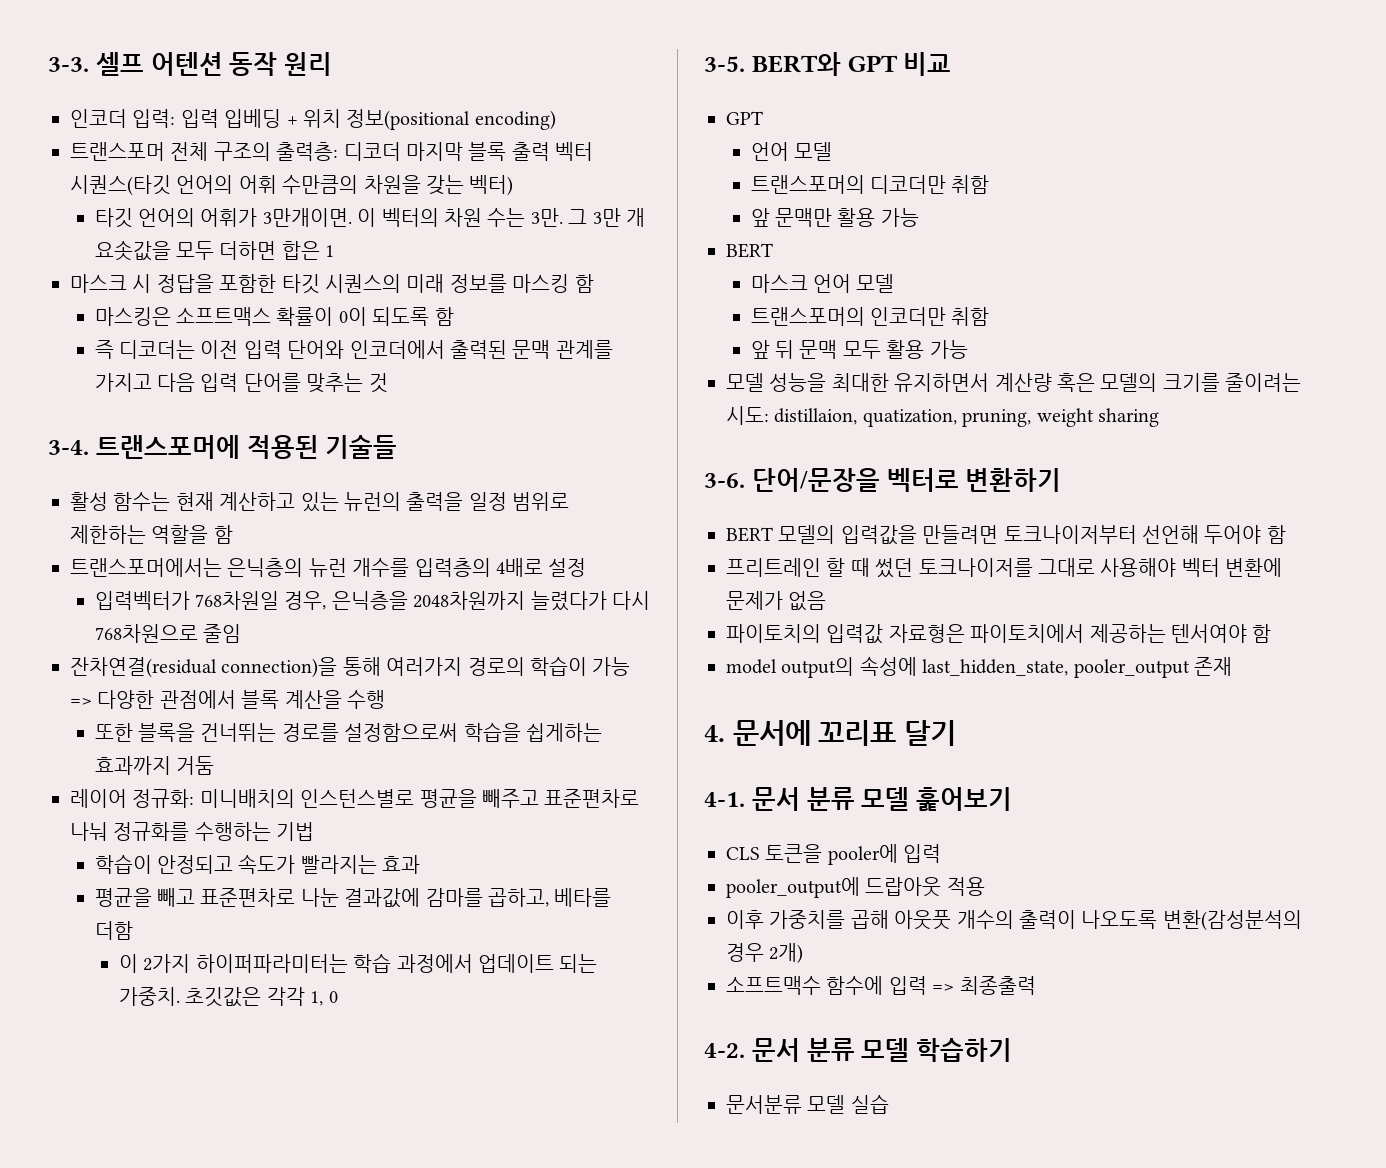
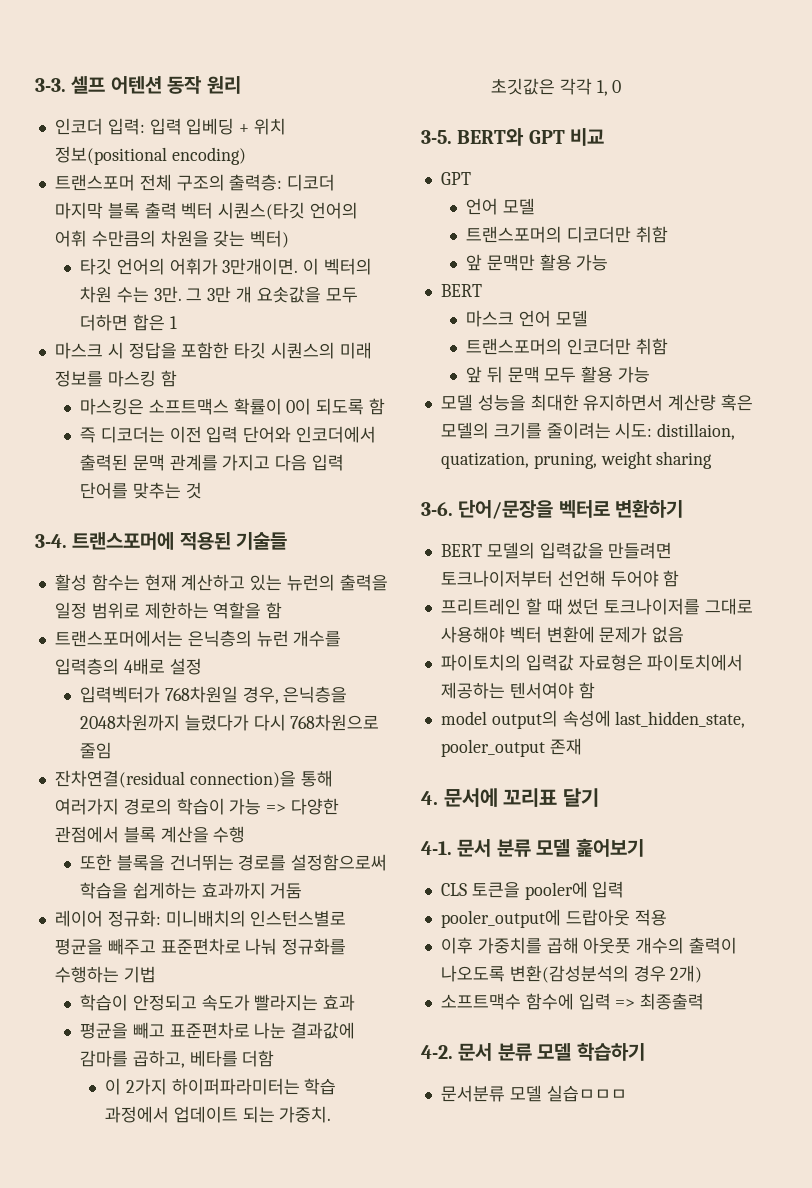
- 문서분류 모델 실습
+ 문서분류 모델 실습ㅁㅁㅁ

